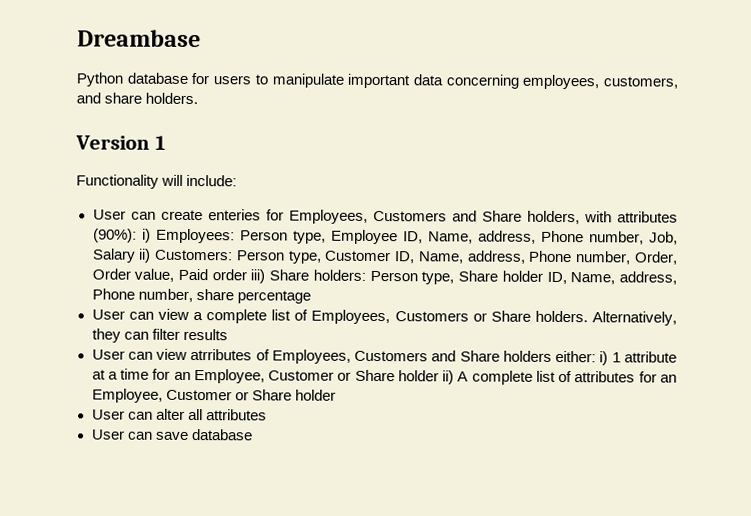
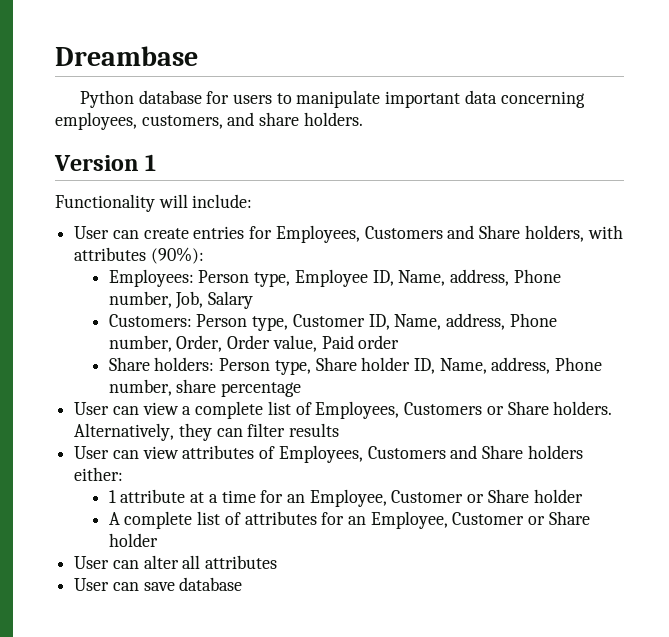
- User can create enteries for Employees, Customers and Share holders, with attributes (90%): i) Employees: Person type, Employee ID, Name, address, Phone number, Job, Salary ii) Customers: Person type, Customer ID, Name, address, Phone number, Order, Order value, Paid order iii) Share holders: Person type, Share holder ID, Name, address, Phone number, share percentage
+ User can create entries for Employees, Customers and Share holders, with attributes (90%):
+ Employees: Person type, Employee ID, Name, address, Phone number, Job, Salary
+ Customers: Person type, Customer ID, Name, address, Phone number, Order, Order value, Paid order
+ Share holders: Person type, Share holder ID, Name, address, Phone number, share percentage
- User can view atrributes of Employees, Customers and Share holders either: i) 1 attribute at a time for an Employee, Customer or Share holder ii) A complete list of attributes for an Employee, Customer or Share holder
+ User can view attributes of Employees, Customers and Share holders either:
+ 1 attribute at a time for an Employee, Customer or Share holder
+ A complete list of attributes for an Employee, Customer or Share holder

